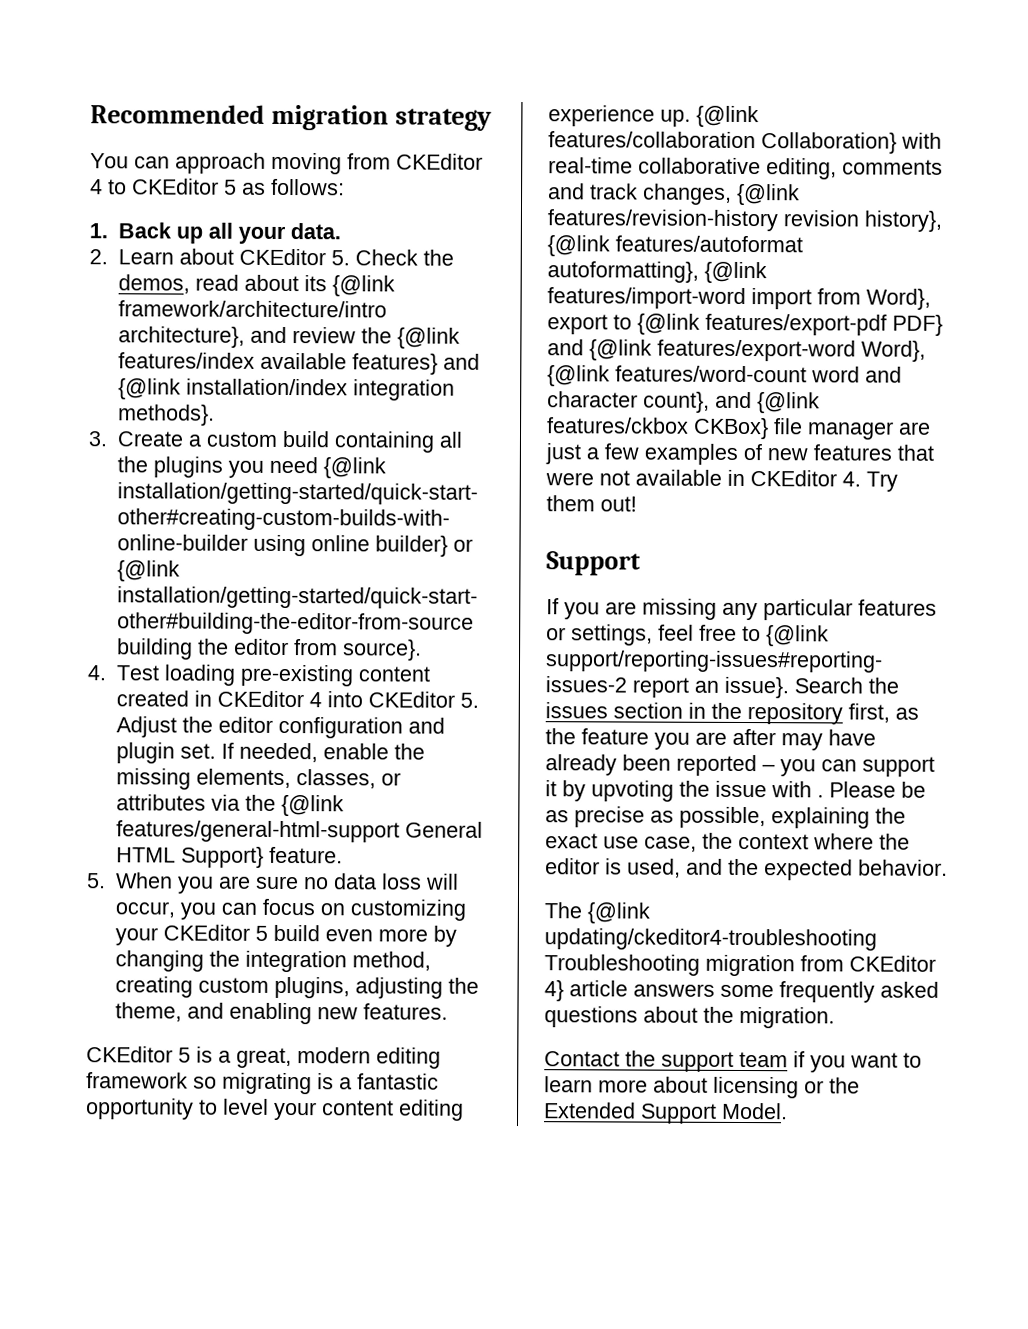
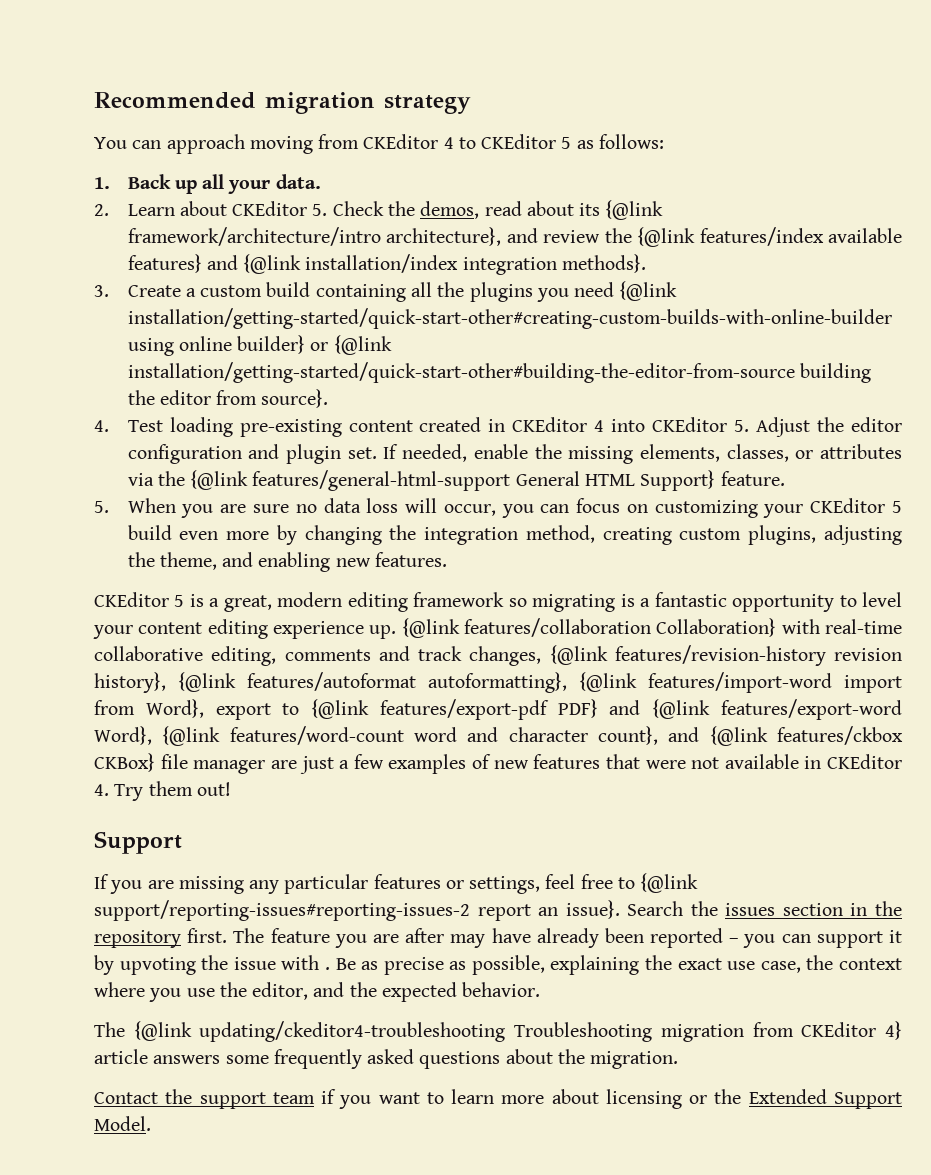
- Search the issues section in the repository first, as the feature you are after may have already been reported – you can support it by upvoting the issue with .
+ Search the issues section in the repository first. The feature you are after may have already been reported – you can support it by upvoting the issue with .
- Please be as precise as possible, explaining the exact use case, the context where the editor is used, and the expected behavior.
+ Be as precise as possible, explaining the exact use case, the context where you use the editor, and the expected behavior.

